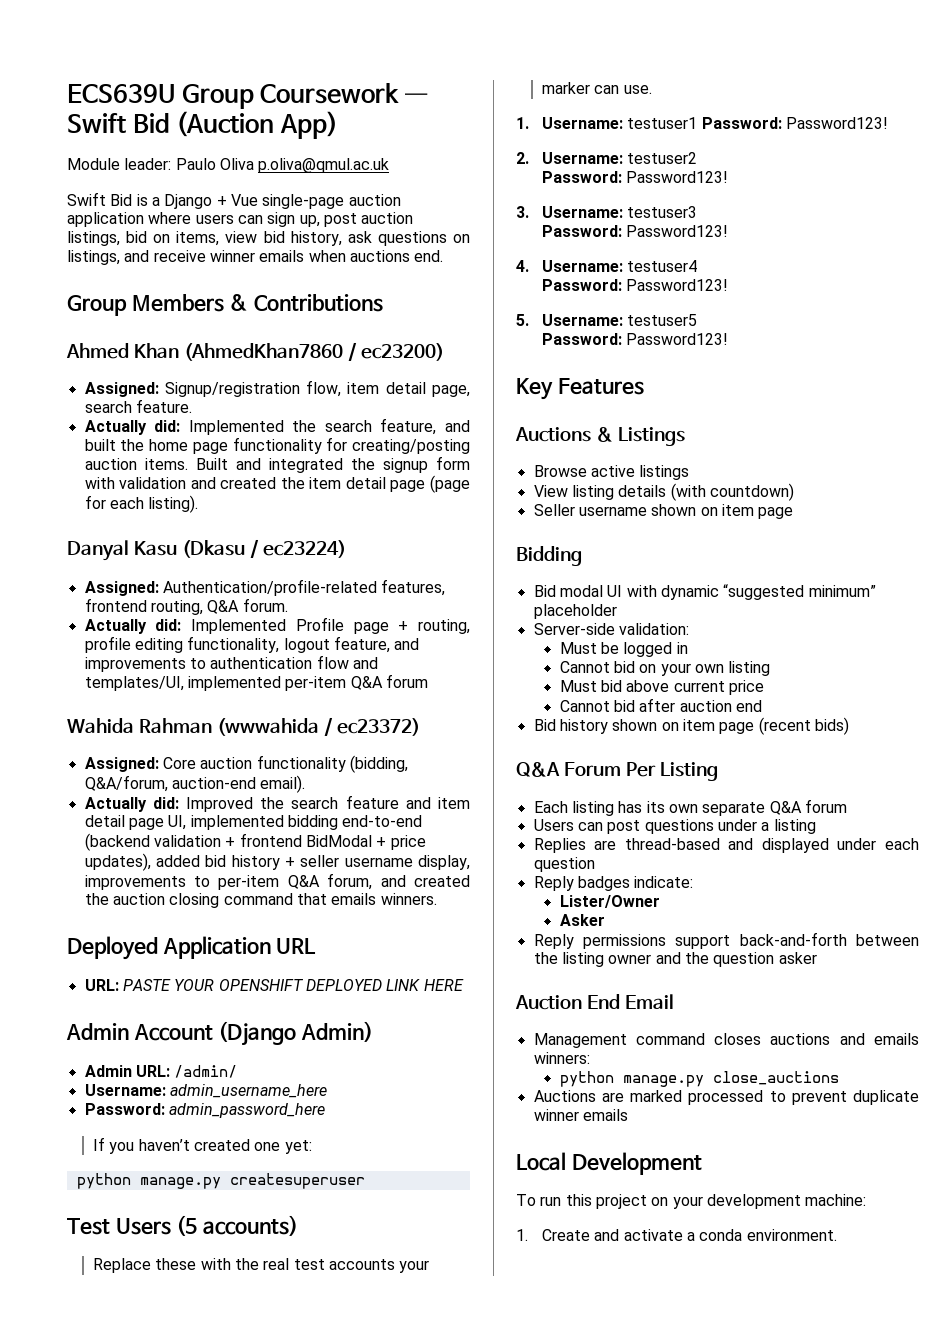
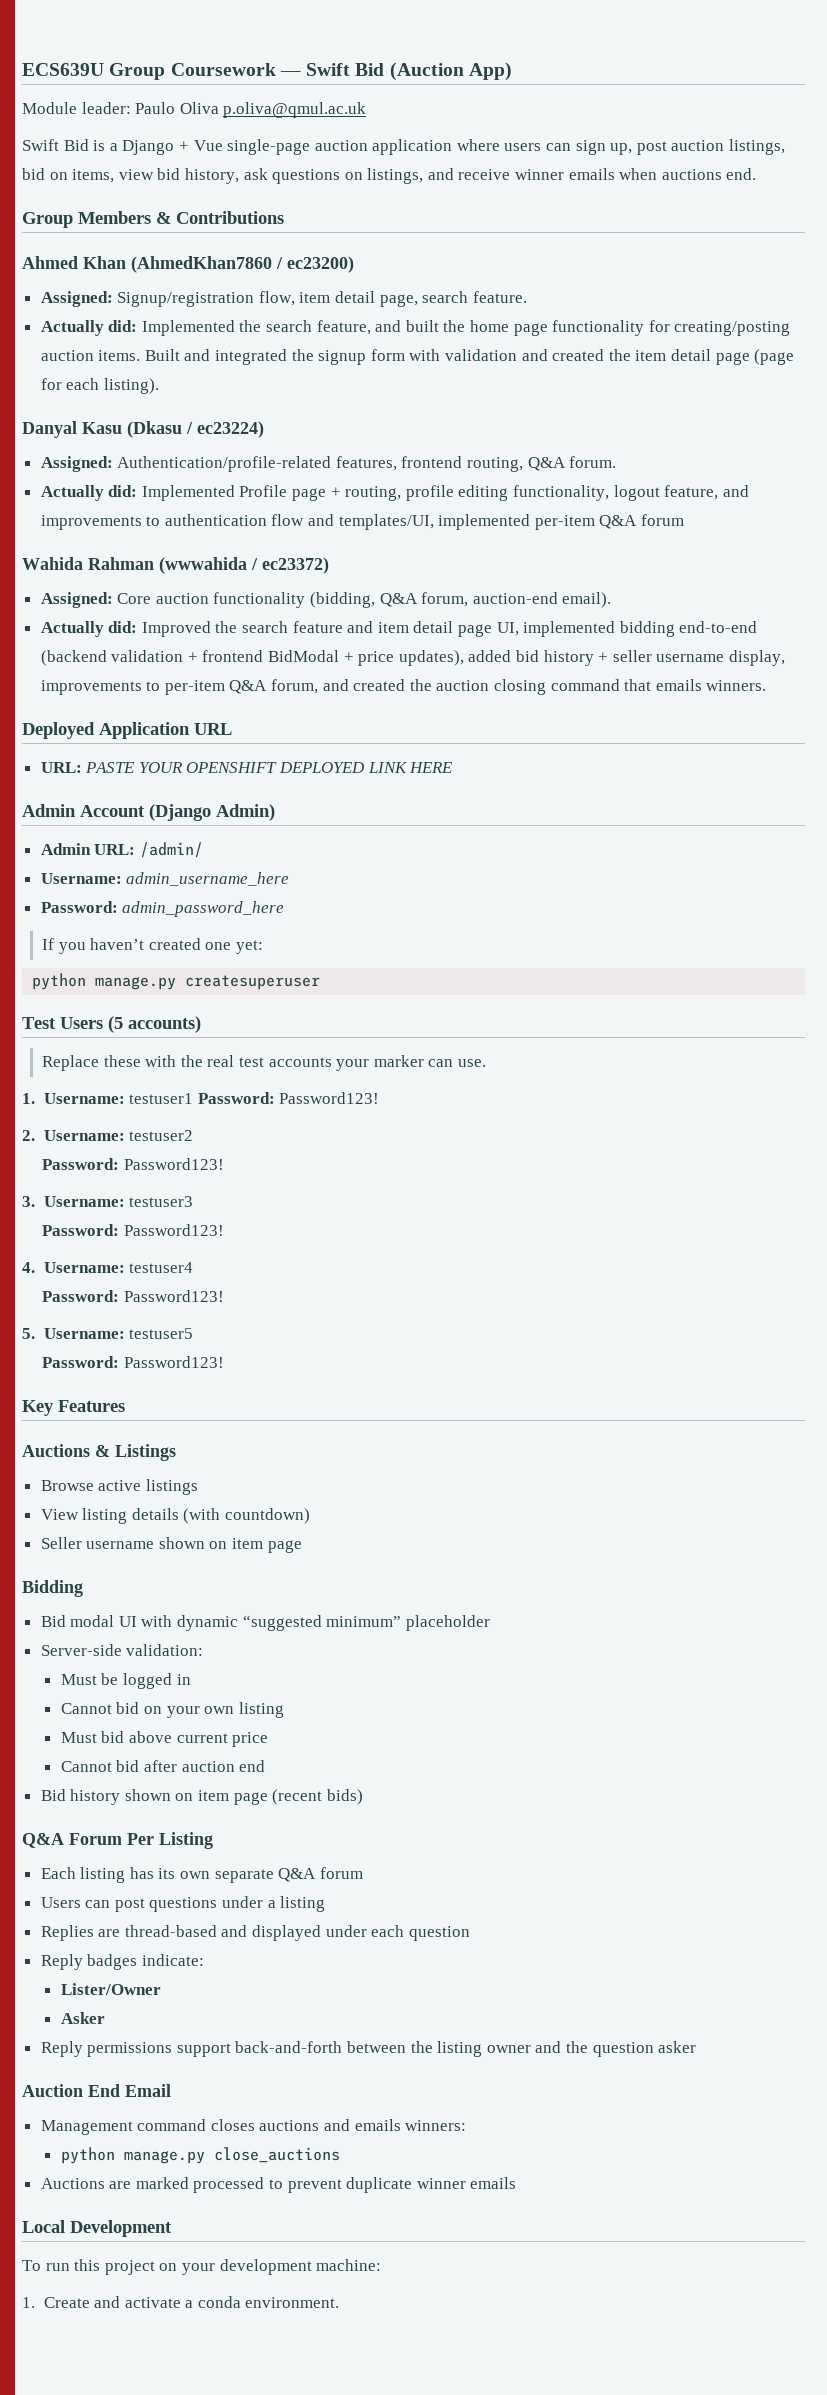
- Assigned: Core auction functionality (bidding, Q&A/forum, auction-end email).
+ Assigned: Core auction functionality (bidding, Q&A forum, auction-end email).

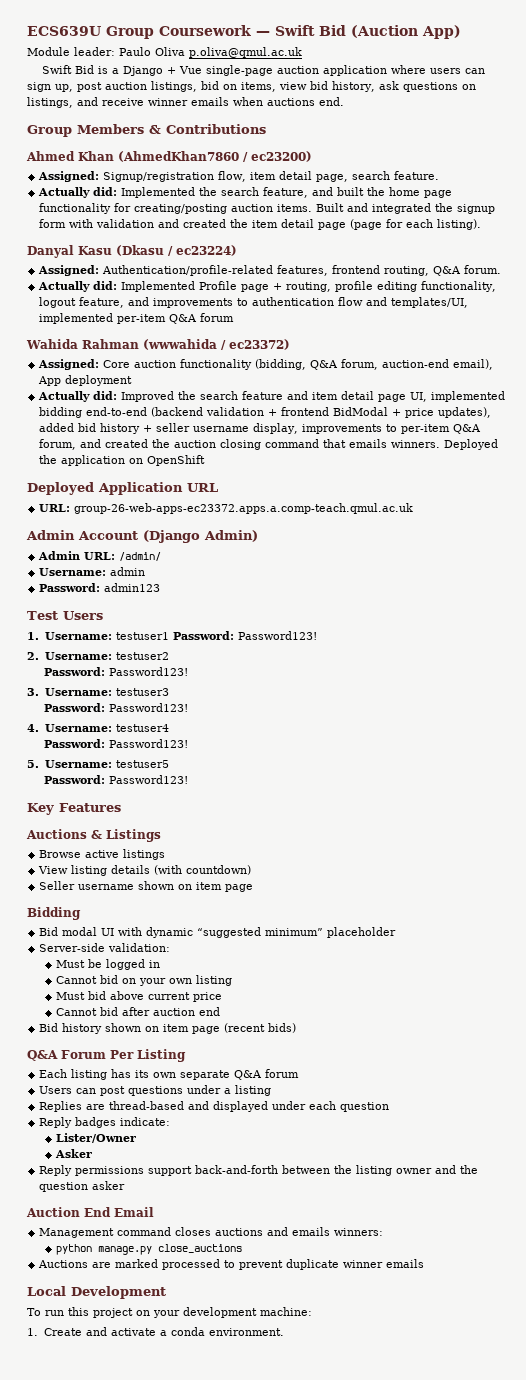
- Assigned: Core auction functionality (bidding, Q&A forum, auction-end email).
+ Assigned: Core auction functionality (bidding, Q&A forum, auction-end email), App deployment
+ Deployed the application on OpenShift
- URL: PASTE YOUR OPENSHIFT DEPLOYED LINK HERE
+ URL: group-26-web-apps-ec23372.apps.a.comp-teach.qmul.ac.uk
- Username: admin_username_here
- Password: admin_password_here
- If you haven’t created one yet:
- python manage.py createsuperuser
- Test Users (5 accounts)
- Replace these with the real test accounts your marker can use.
+ Username: admin
+ Password: admin123
+ Test Users

